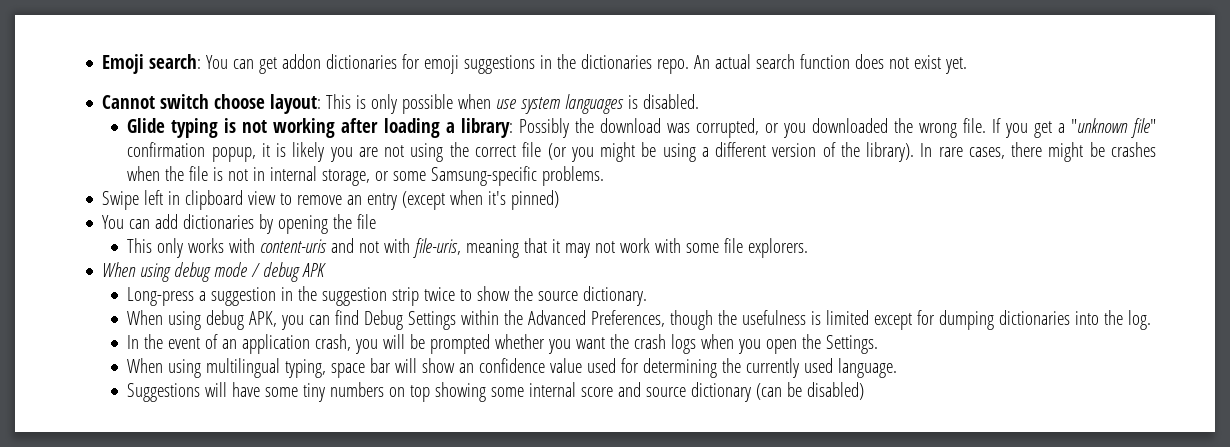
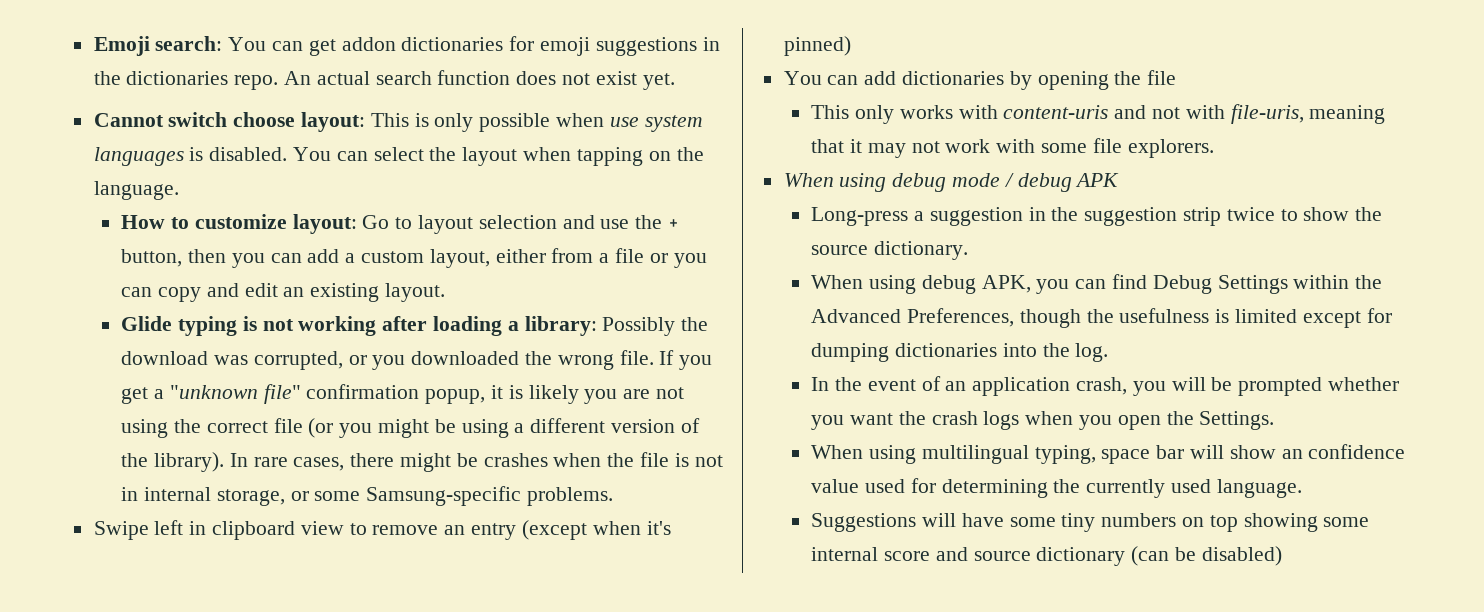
+ You can select the layout when tapping on the language.
+ How to customize layout: Go to layout selection and use the + button, then you can add a custom layout, either from a file or you can copy and edit an existing layout.

